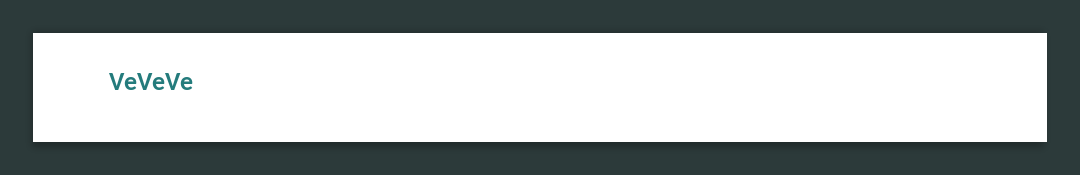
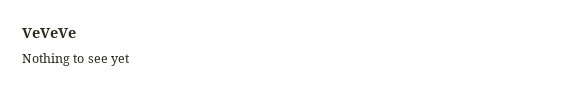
+ Nothing to see yet

